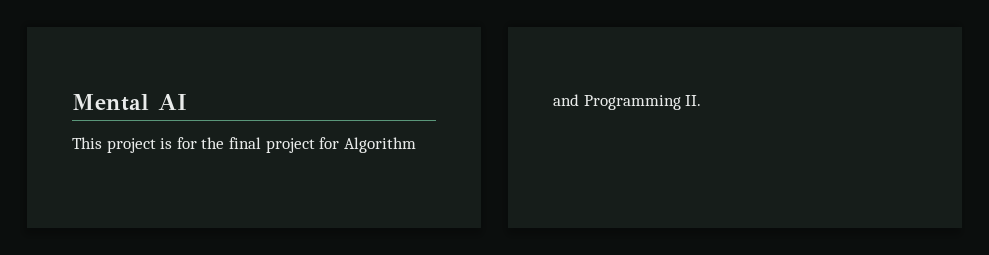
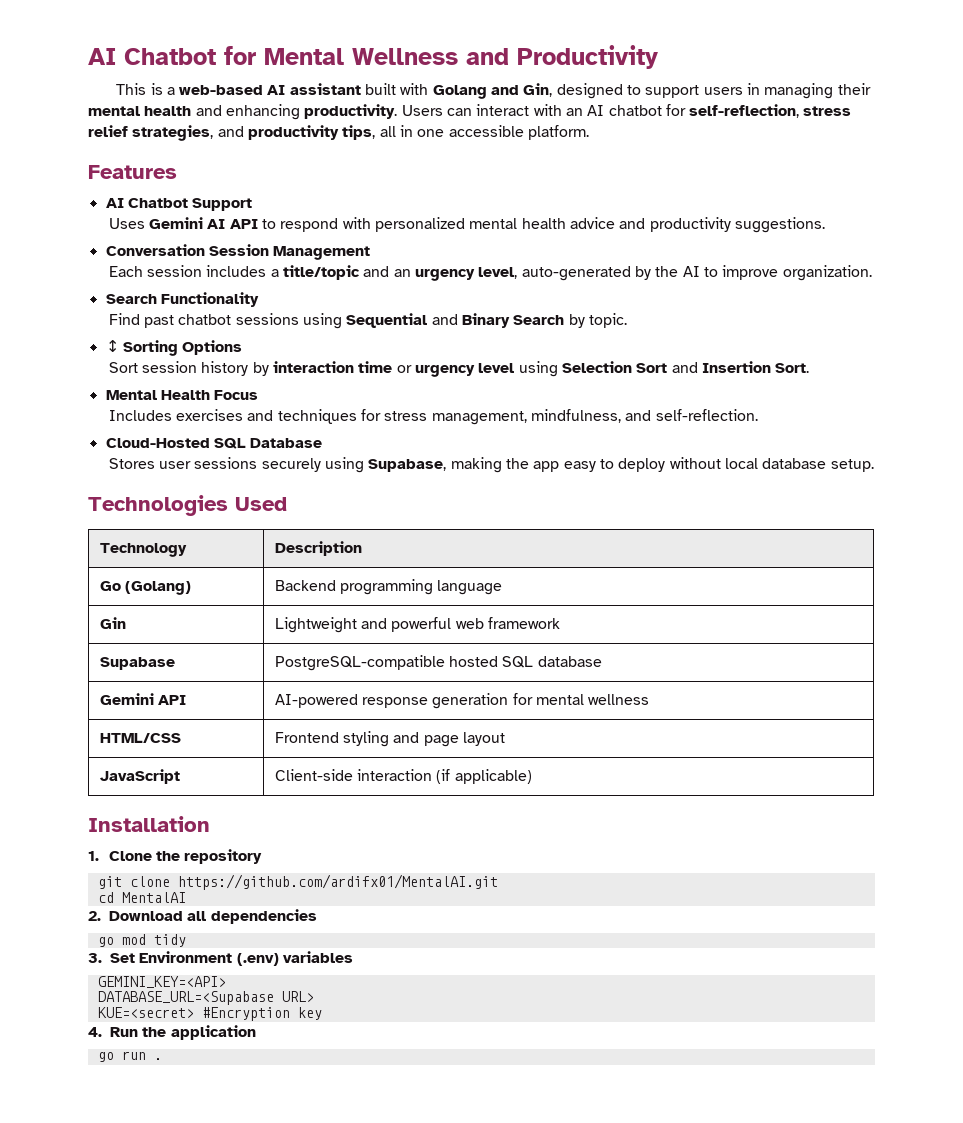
- Mental AI
- This project is for the final project for Algorithm and Programming II.
+ AI Chatbot for Mental Wellness and Productivity
+ This is a web-based AI assistant built with Golang and Gin, designed to support users in managing their mental health and enhancing productivity. Users can interact with an AI chatbot for self-reflection, stress relief strategies, and productivity tips, all in one accessible platform.
+ Features
+ AI Chatbot Support
+ Uses Gemini AI API to respond with personalized mental health advice and productivity suggestions.
+ Conversation Session Management
+ Each session includes a title/topic and an urgency level, auto-generated by the AI to improve organization.
+ Search Functionality
+ Find past chatbot sessions using Sequential and Binary Search by topic.
+ ↕ Sorting Options
+ Sort session history by interaction time or urgency level using Selection Sort and Insertion Sort.
+ Mental Health Focus
+ Includes exercises and techniques for stress management, mindfulness, and self-reflection.
+ Cloud-Hosted SQL Database
+ Stores user sessions securely using Supabase, making the app easy to deploy without local database setup.
+ Technologies Used
+ Technology | Description
+ Go (Golang) | Backend programming language
+ Gin | Lightweight and powerful web framework
+ Supabase | PostgreSQL-compatible hosted SQL database
+ Gemini API | AI-powered response generation for mental wellness
+ HTML/CSS | Frontend styling and page layout
+ JavaScript | Client-side interaction (if applicable)
+ Installation
+ 1. Clone the repository
+ git clone https://github.com/ardifx01/MentalAI.git
+ cd MentalAI
+ 2. Download all dependencies
+ go mod tidy
+ 3. Set Environment (.env) variables
+ GEMINI_KEY=<API>
+ DATABASE_URL=<Supabase URL>
+ KUE=<secret> #Encryption key
+ 4. Run the application
+ go run .

